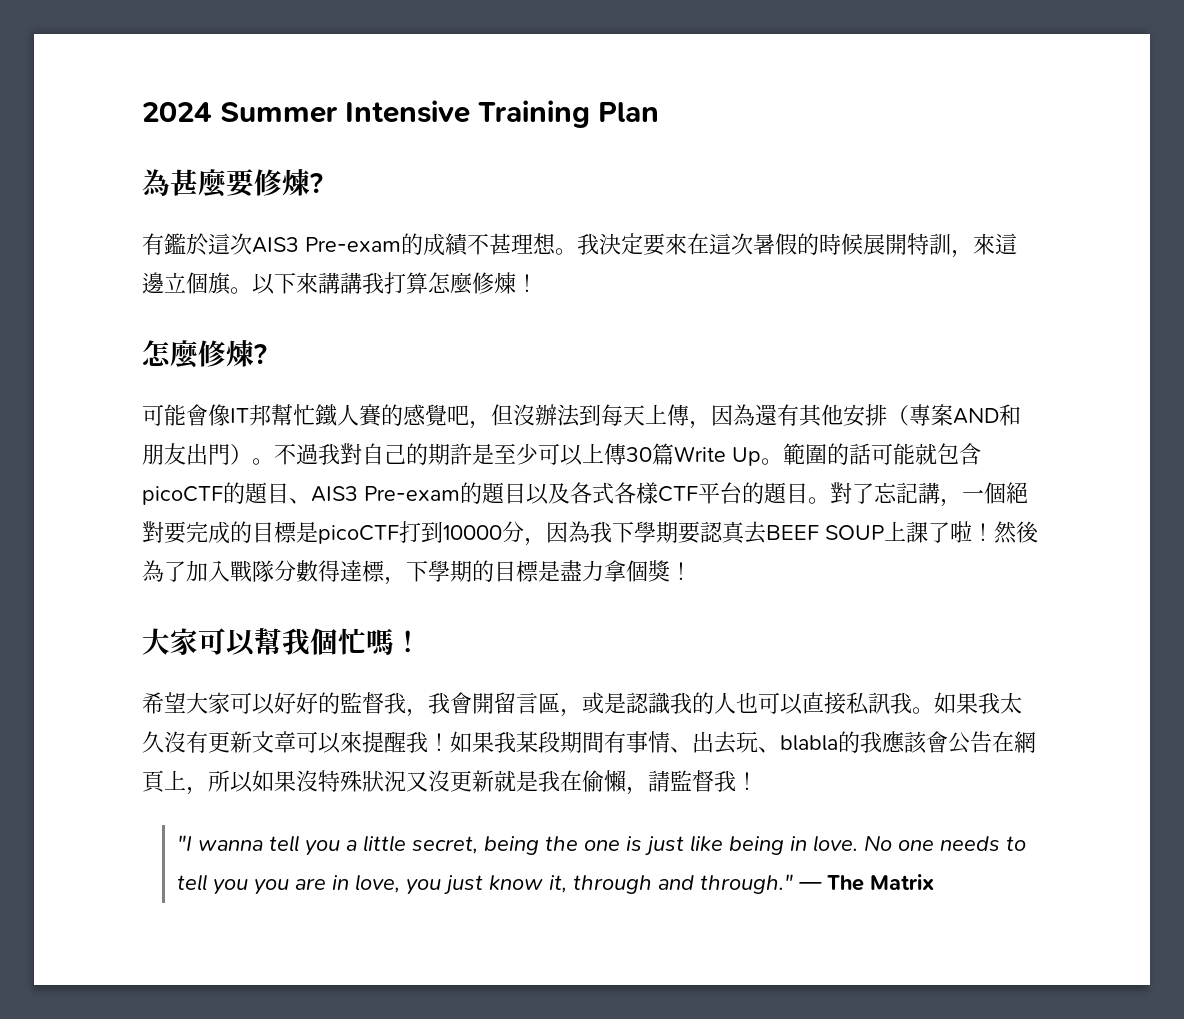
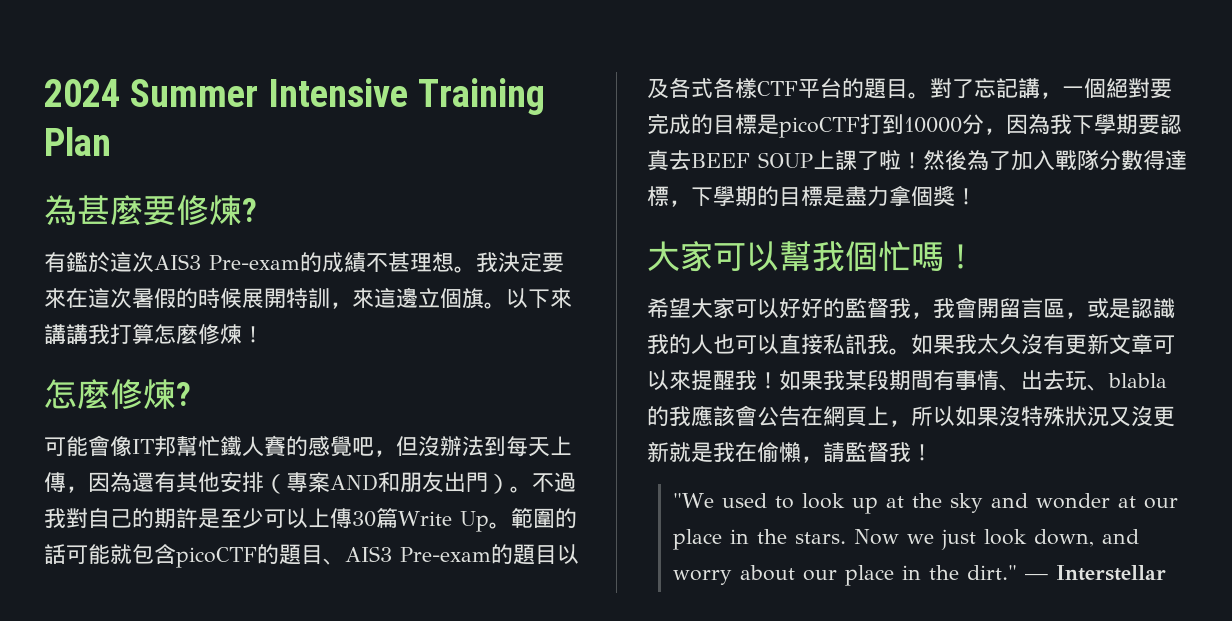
- "I wanna tell you a little secret, being the one is just like being in love. No one needs to tell you you are in love, you just know it, through and through." — The Matrix
+ "We used to look up at the sky and wonder at our place in the stars. Now we just look down, and worry about our place in the dirt." — Interstellar

